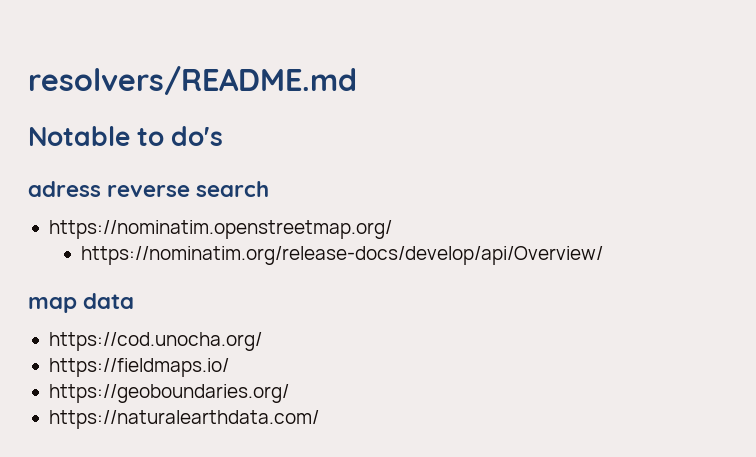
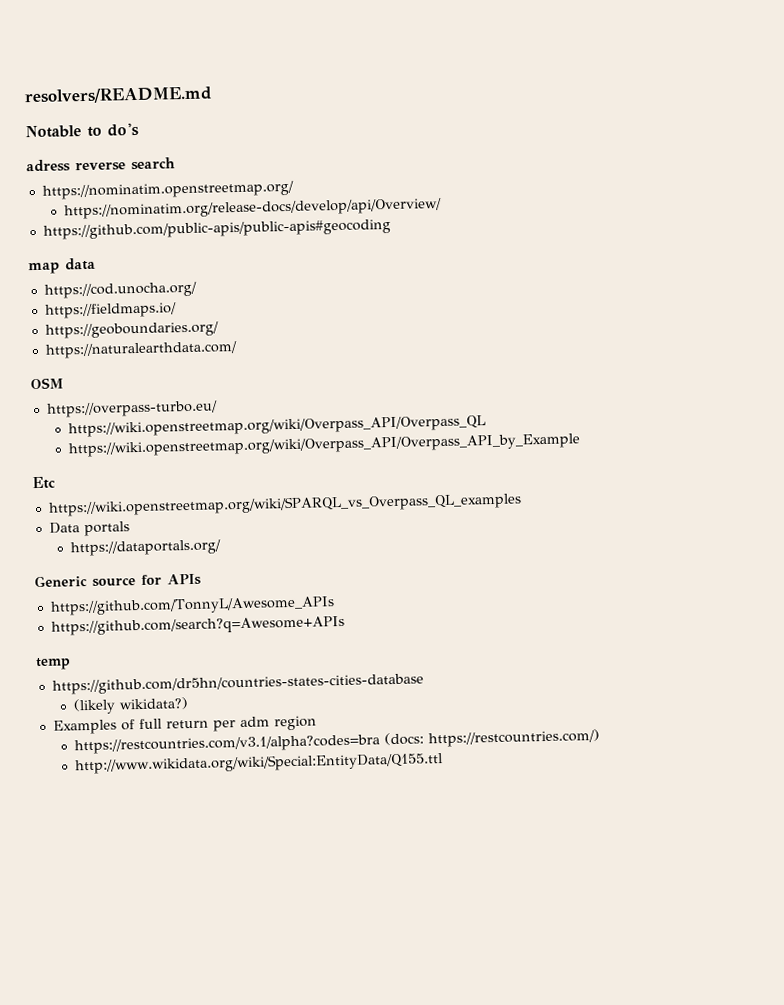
+ https://github.com/public-apis/public-apis#geocoding
+ OSM
+ https://overpass-turbo.eu/
+ https://wiki.openstreetmap.org/wiki/Overpass_API/Overpass_QL
+ https://wiki.openstreetmap.org/wiki/Overpass_API/Overpass_API_by_Example
+ Etc
+ https://wiki.openstreetmap.org/wiki/SPARQL_vs_Overpass_QL_examples
+ Data portals
+ https://dataportals.org/
+ Generic source for APIs
+ https://github.com/TonnyL/Awesome_APIs
+ https://github.com/search?q=Awesome+APIs
+ temp
+ https://github.com/dr5hn/countries-states-cities-database
+ (likely wikidata?)
+ Examples of full return per adm region
+ https://restcountries.com/v3.1/alpha?codes=bra (docs: https://restcountries.com/)
+ http://www.wikidata.org/wiki/Special:EntityData/Q155.ttl

